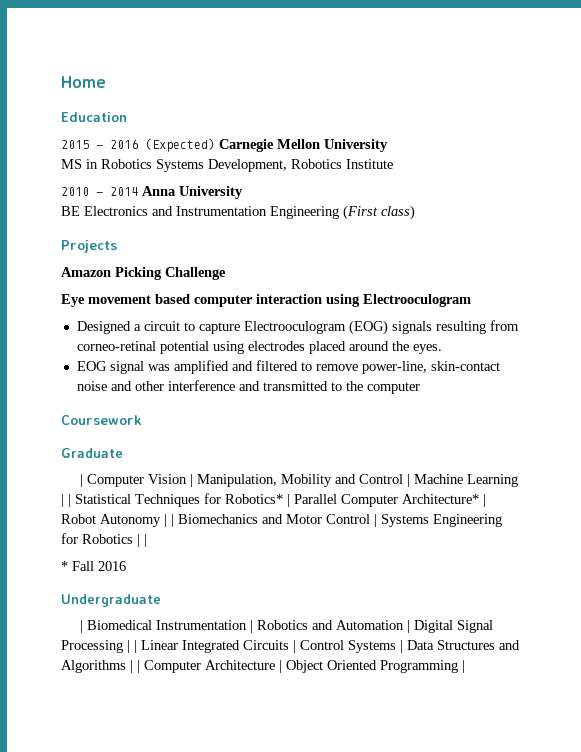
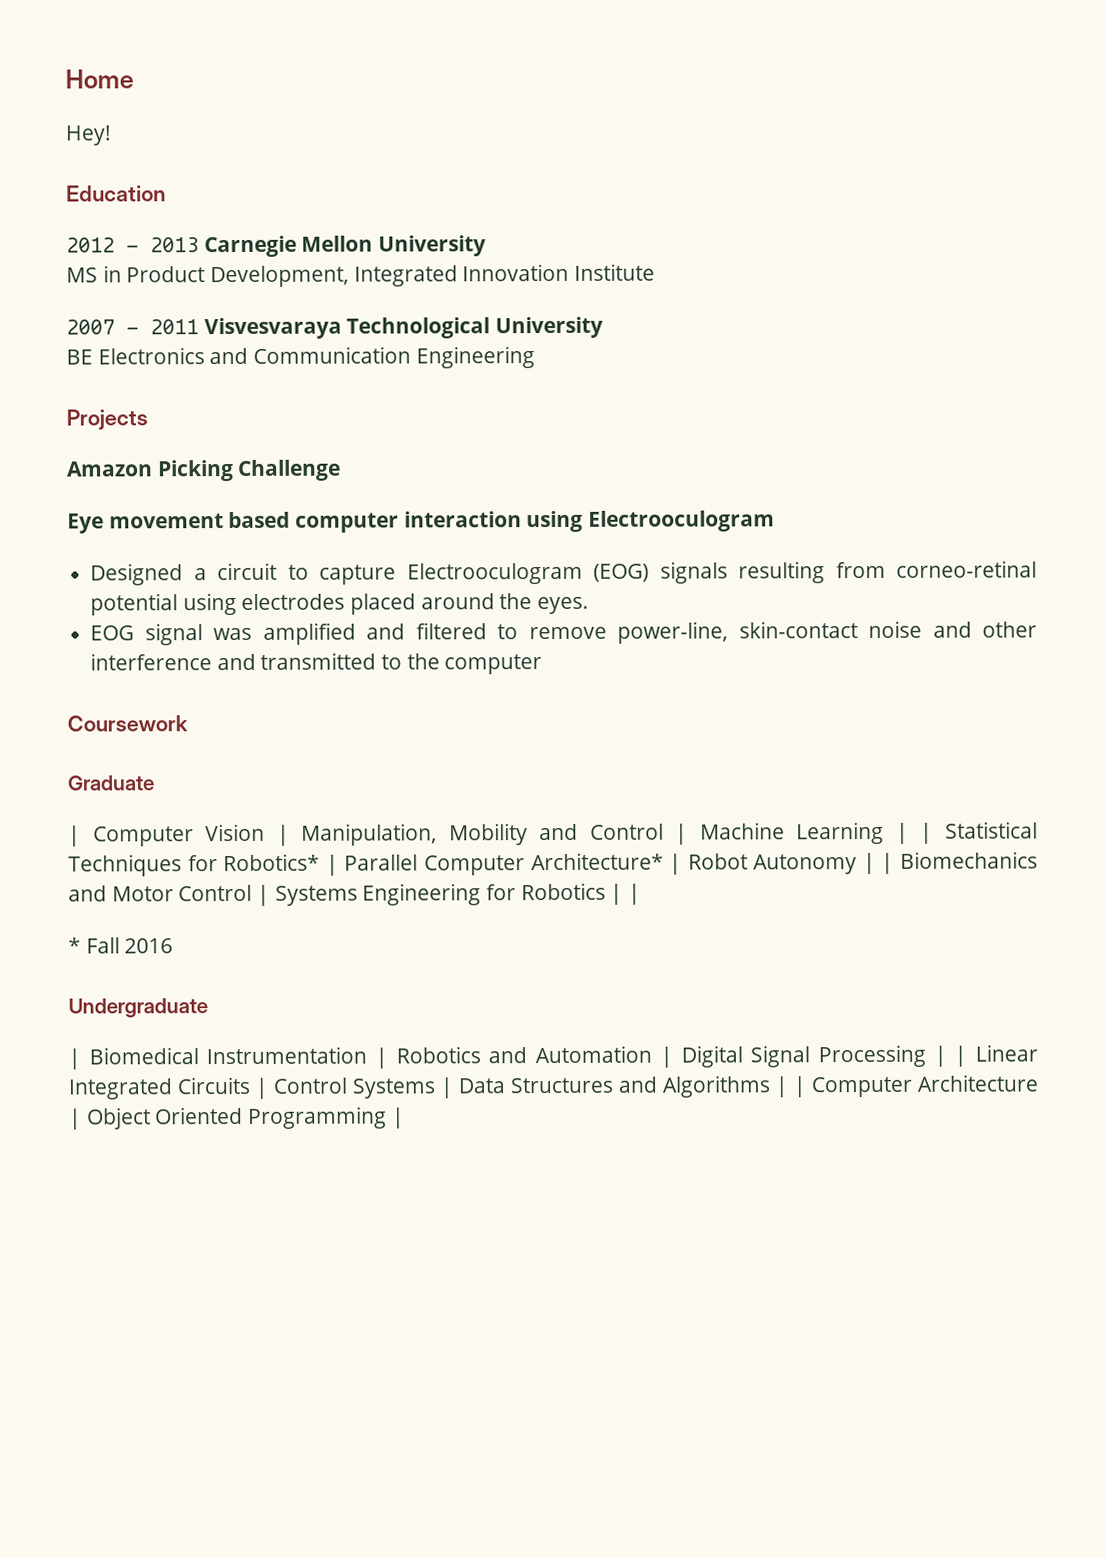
+ Hey!
- 2015 - 2016 (Expected) Carnegie Mellon University
+ 2012 - 2013 Carnegie Mellon University
- MS in Robotics Systems Development, Robotics Institute
- 2010 - 2014 Anna University
+ MS in Product Development, Integrated Innovation Institute
+ 2007 - 2011 Visvesvaraya Technological University
- BE Electronics and Instrumentation Engineering (First class)
+ BE Electronics and Communication Engineering

